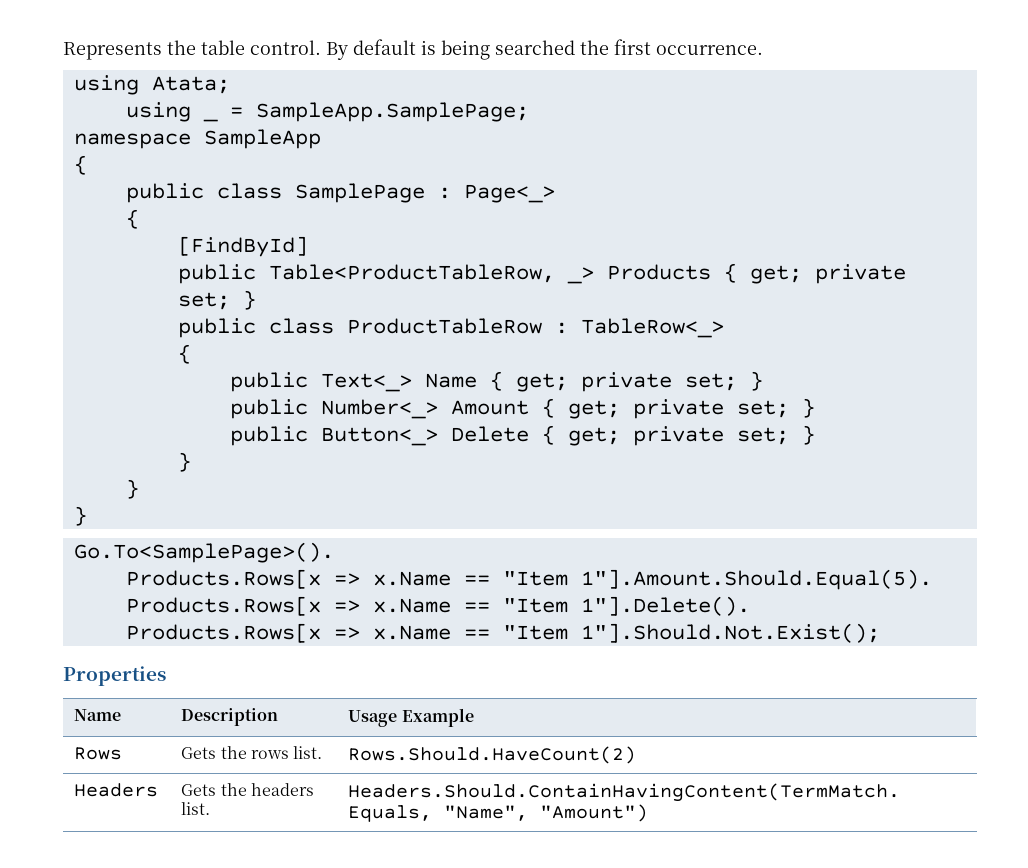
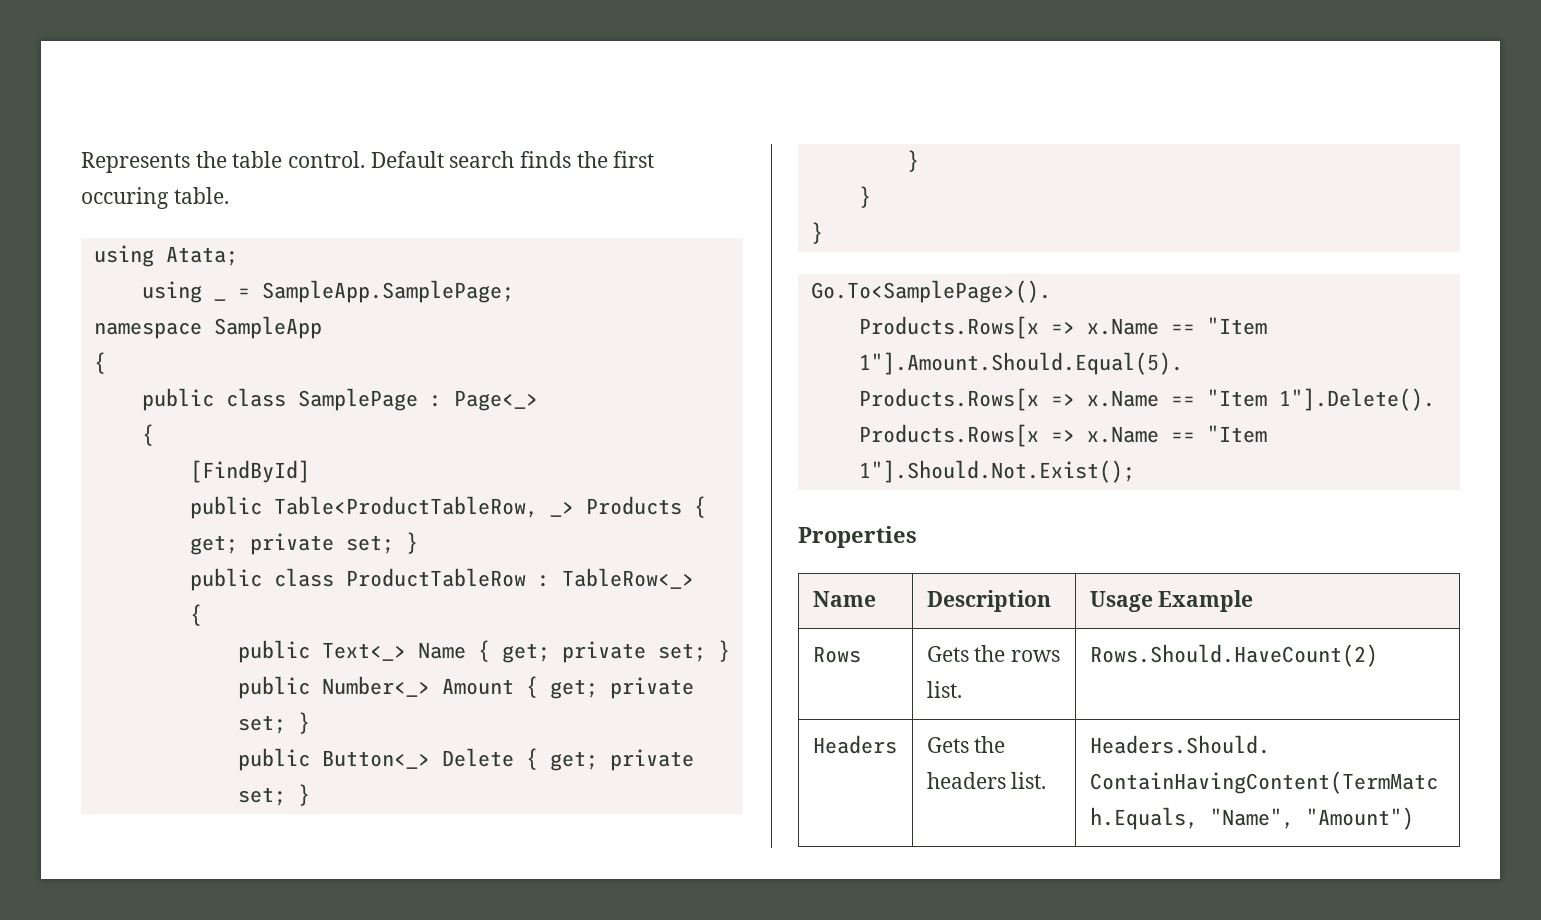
- By default is being searched the first occurrence.
+ Default search finds the first occuring table.

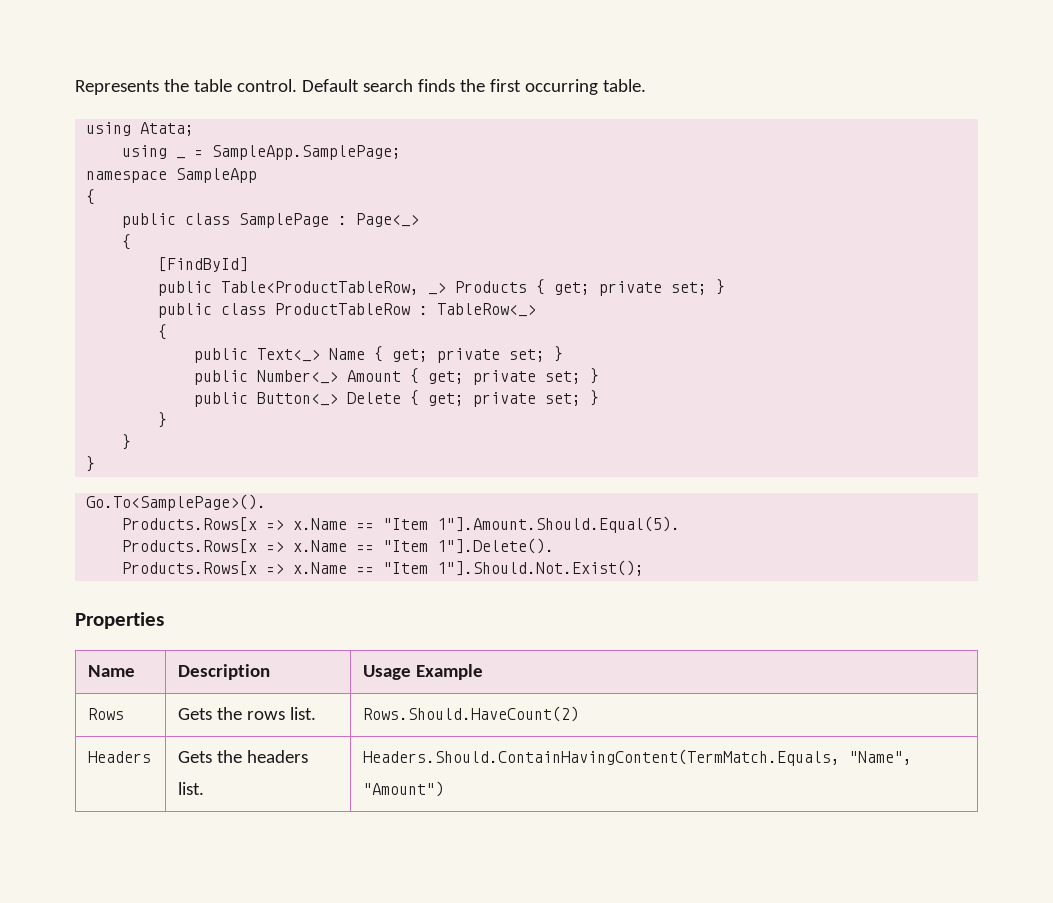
- Default search finds the first occuring table.
+ Default search finds the first occurring table.

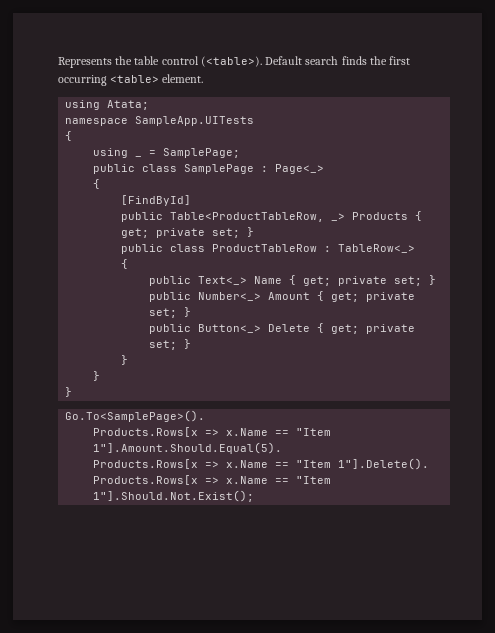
- Represents the table control.
+ Represents the table control (<table>).
- Default search finds the first occurring table.
+ Default search finds the first occurring <table> element.
+ namespace SampleApp.UITests
+ {
- using _ = SampleApp.SamplePage;
- namespace SampleApp
- {
+ using _ = SamplePage;
- Properties
- Name | Description | Usage Example
- Rows | Gets the rows list. | Rows.Should.HaveCount(2)
- Headers | Gets the headers list. | Headers.Should.ContainHavingContent(TermMatch.Equals, "Name", "Amount")

